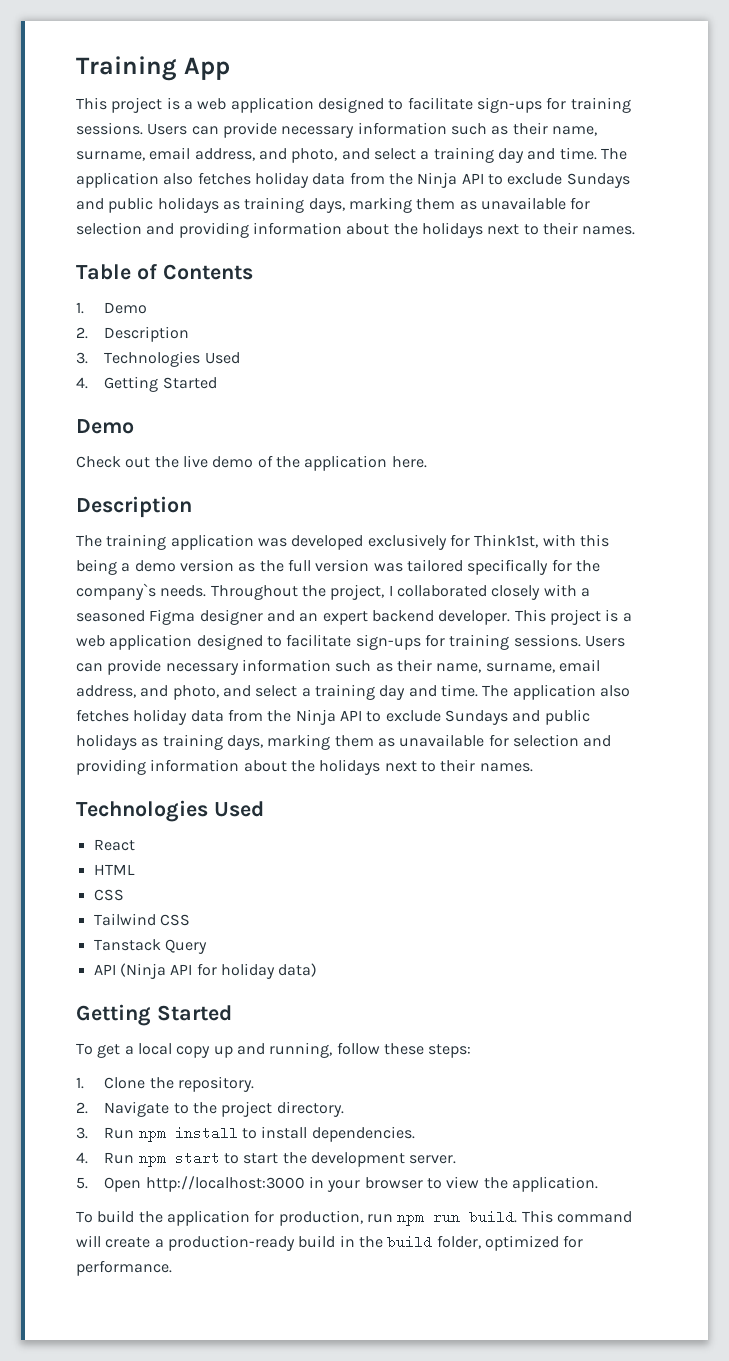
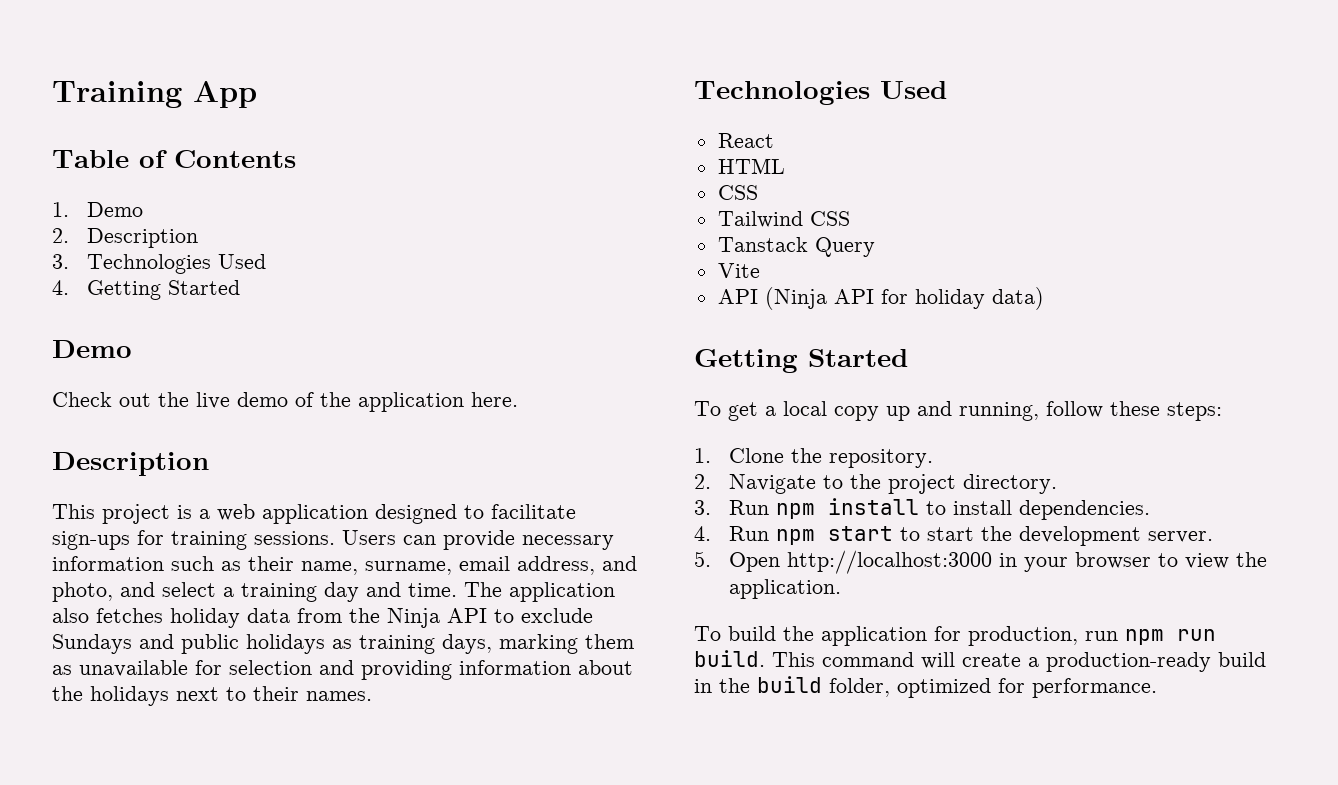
  Training App
- This project is a web application designed to facilitate sign-ups for training sessions. Users can provide necessary information such as their name, surname, email address, and photo, and select a training day and time. The application also fetches holiday data from the Ninja API to exclude Sundays and public holidays as training days, marking them as unavailable for selection and providing information about the holidays next to their names.
- The training application was developed exclusively for Think1st, with this being a demo version as the full version was tailored specifically for the company`s needs. Throughout the project, I collaborated closely with a seasoned Figma designer and an expert backend developer.
+ Vite

